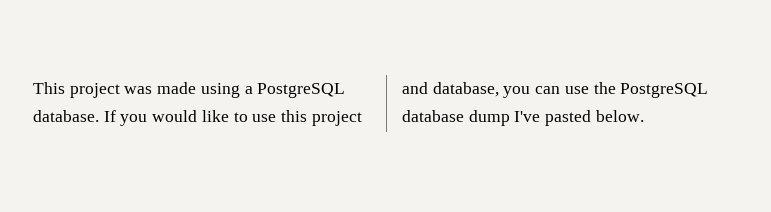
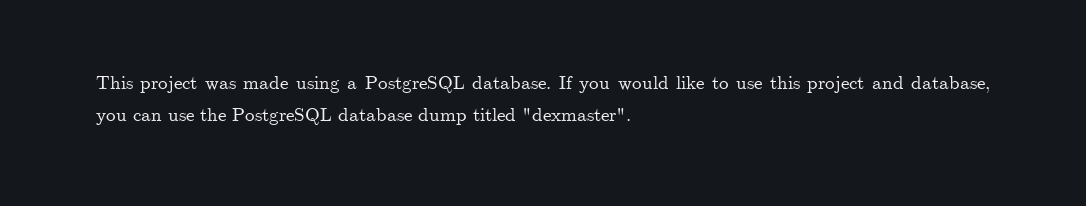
- If you would like to use this project and database, you can use the PostgreSQL database dump I've pasted below.
+ If you would like to use this project and database, you can use the PostgreSQL database dump titled "dexmaster".

